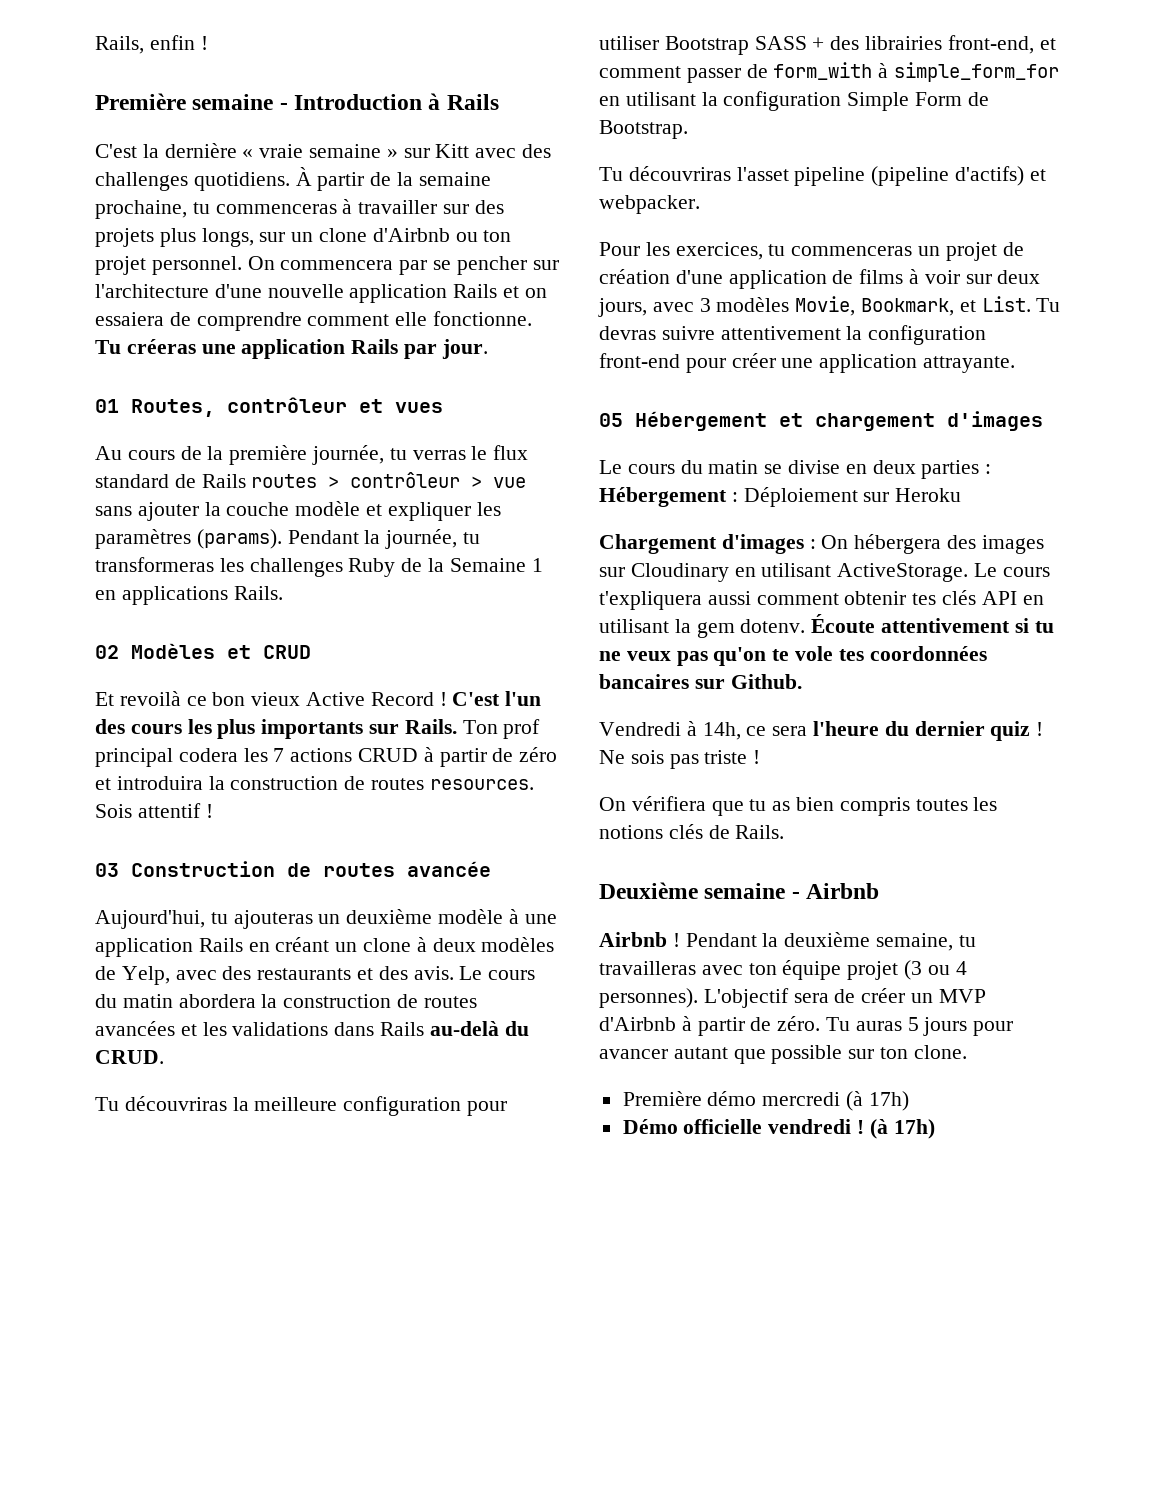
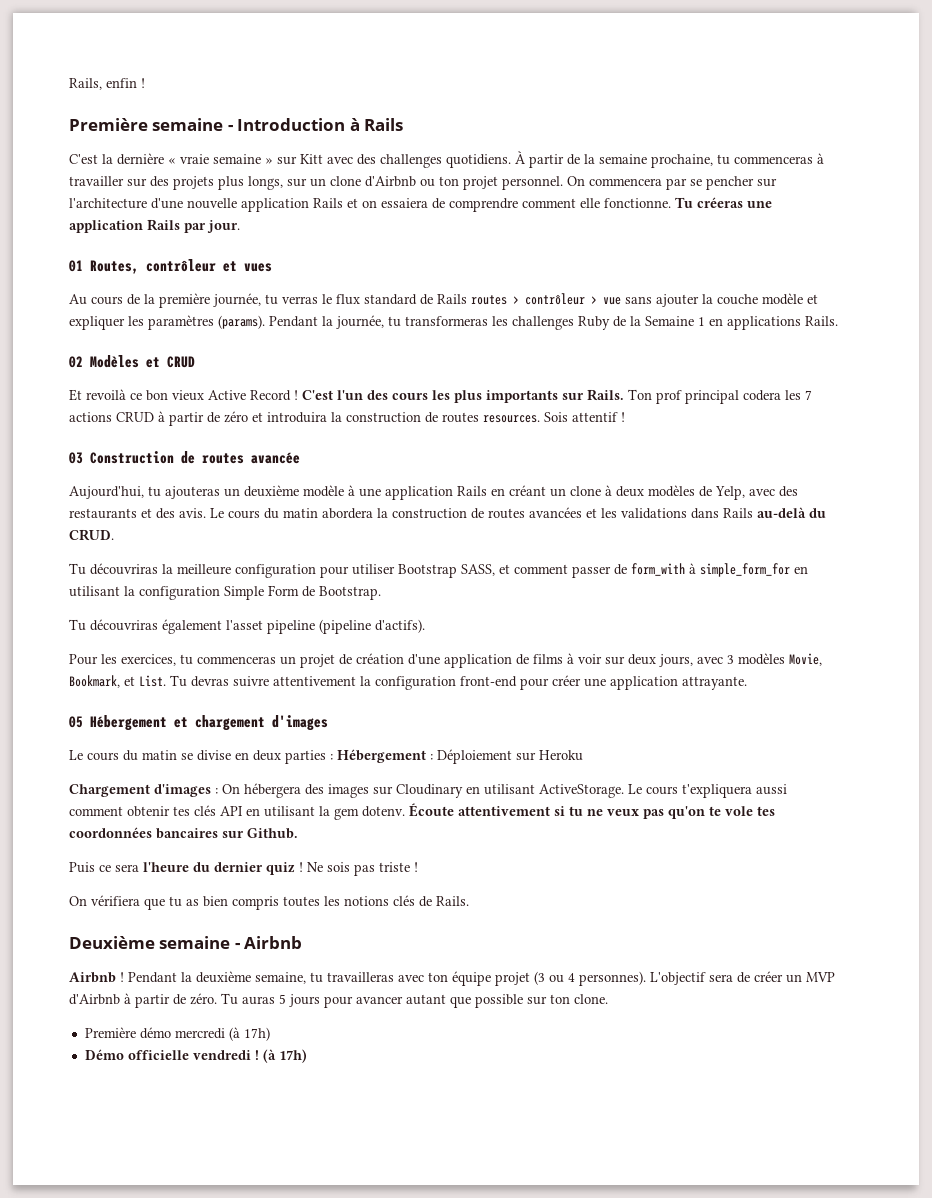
- Tu découvriras la meilleure configuration pour utiliser Bootstrap SASS + des librairies front-end, et comment passer de form_with à simple_form_for en utilisant la configuration Simple Form de Bootstrap.
+ Tu découvriras la meilleure configuration pour utiliser Bootstrap SASS, et comment passer de form_with à simple_form_for en utilisant la configuration Simple Form de Bootstrap.
- Tu découvriras l'asset pipeline (pipeline d'actifs) et webpacker.
+ Tu découvriras également l'asset pipeline (pipeline d'actifs).
- Vendredi à 14h, ce sera l'heure du dernier quiz !
+ Puis ce sera l'heure du dernier quiz !

